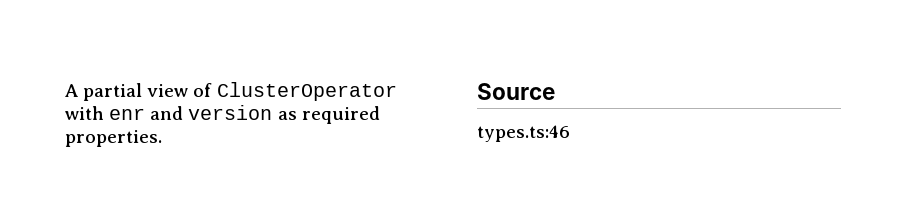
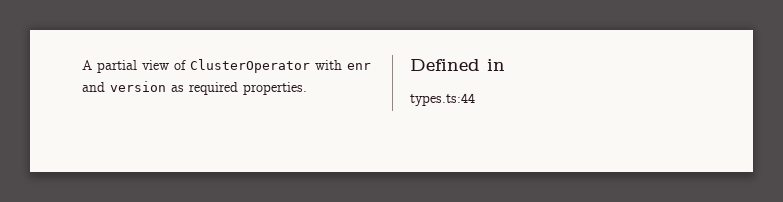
- Source
- types.ts:46
+ Defined in
+ types.ts:44

